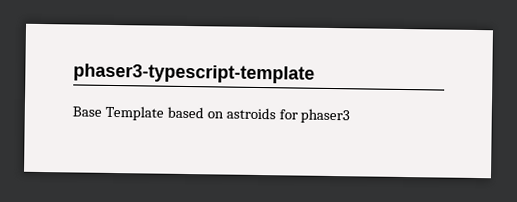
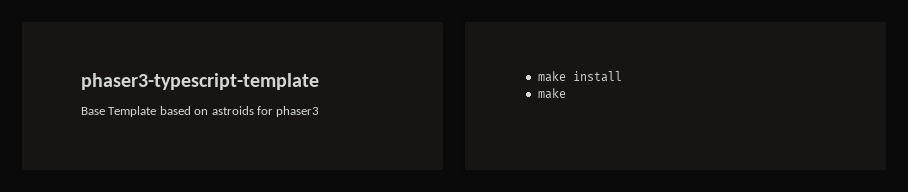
+ make install
+ make

